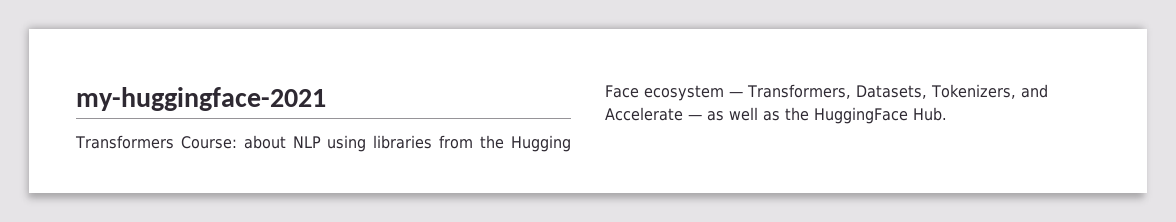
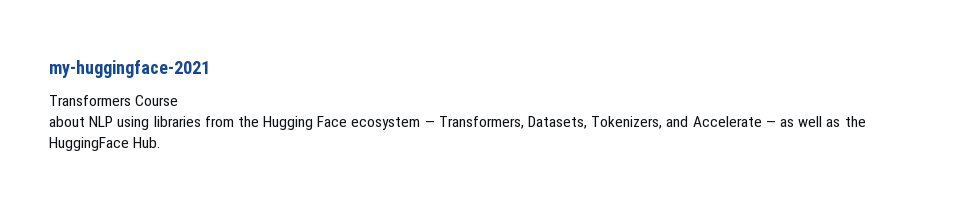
- Transformers Course: about NLP using libraries from the Hugging Face ecosystem — Transformers, Datasets, Tokenizers, and Accelerate — as well as the HuggingFace Hub.
+ Transformers Course
+ about NLP using libraries from the Hugging Face ecosystem — Transformers, Datasets, Tokenizers, and Accelerate — as well as the HuggingFace Hub.

